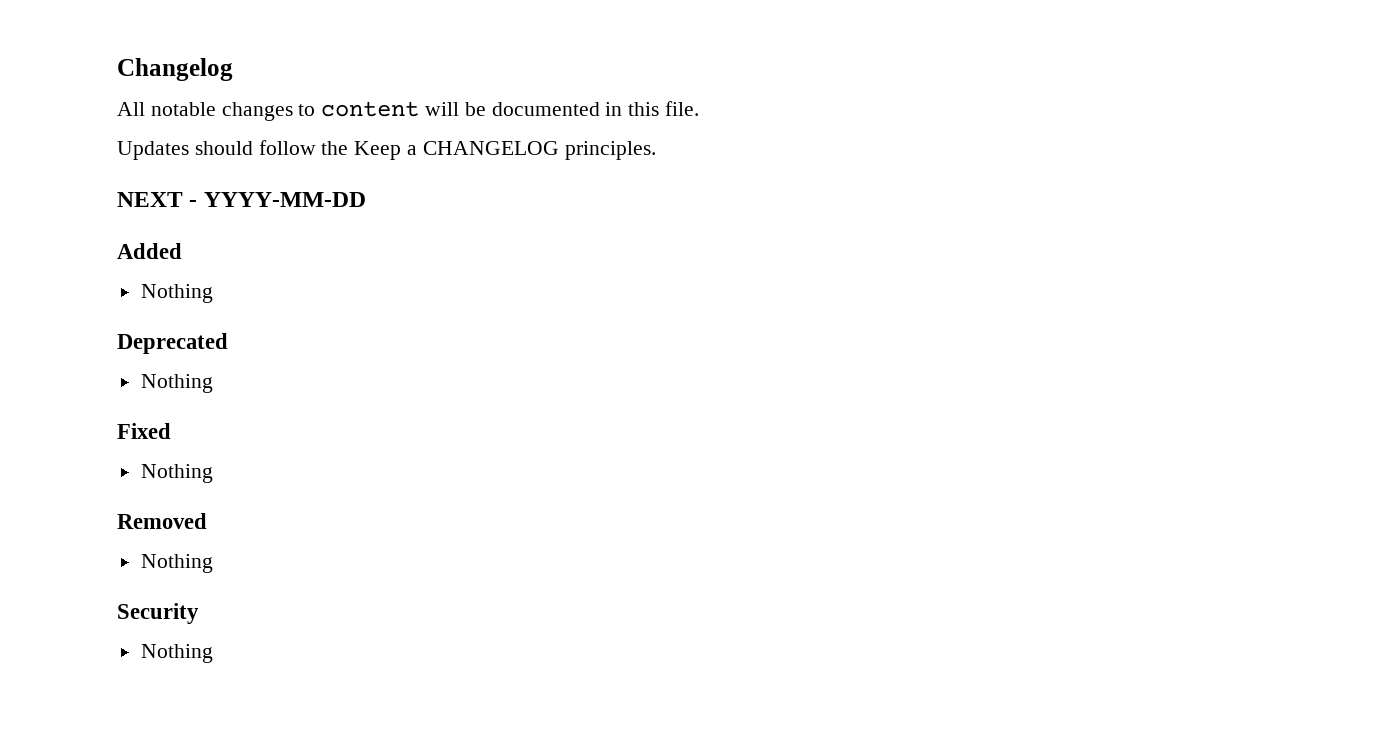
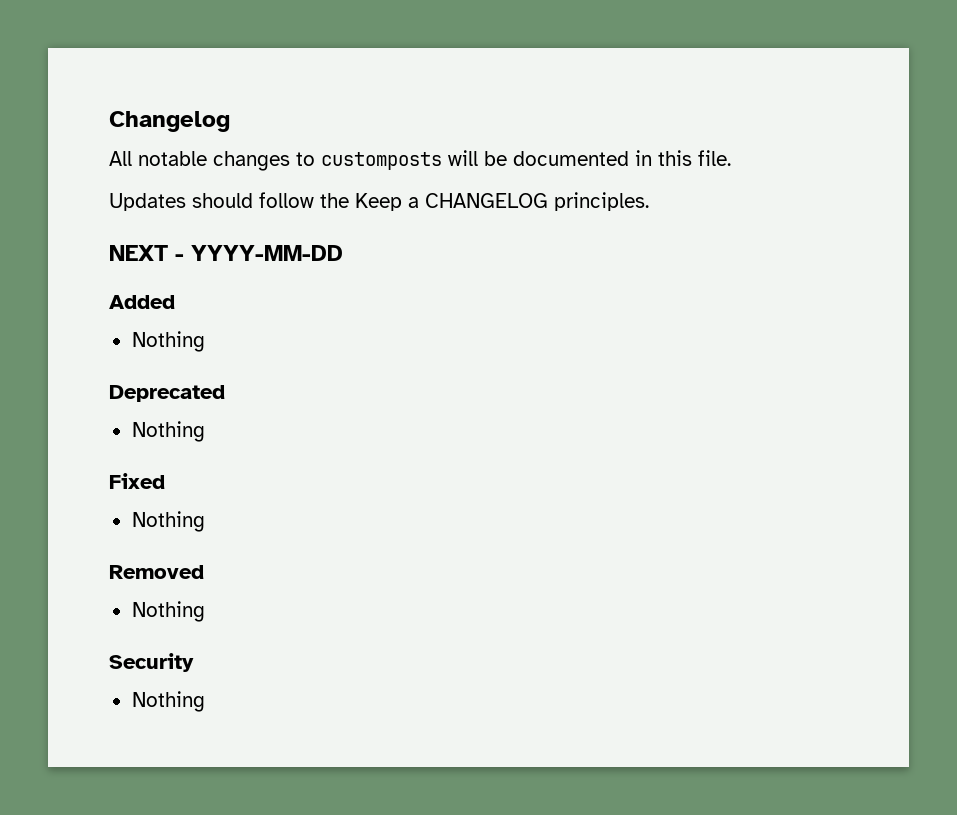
- All notable changes to content will be documented in this file.
+ All notable changes to customposts will be documented in this file.

